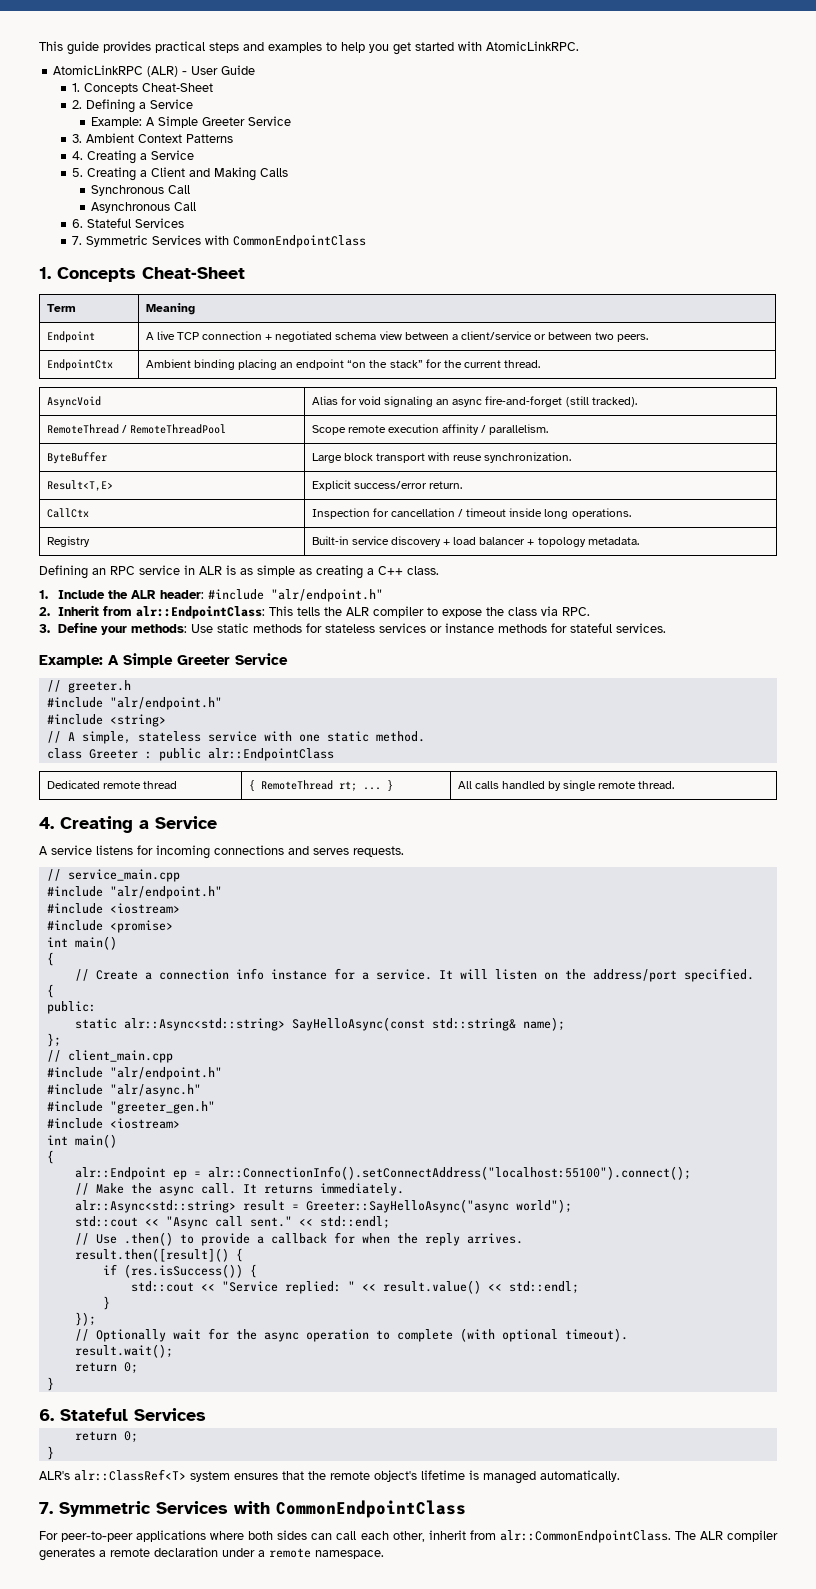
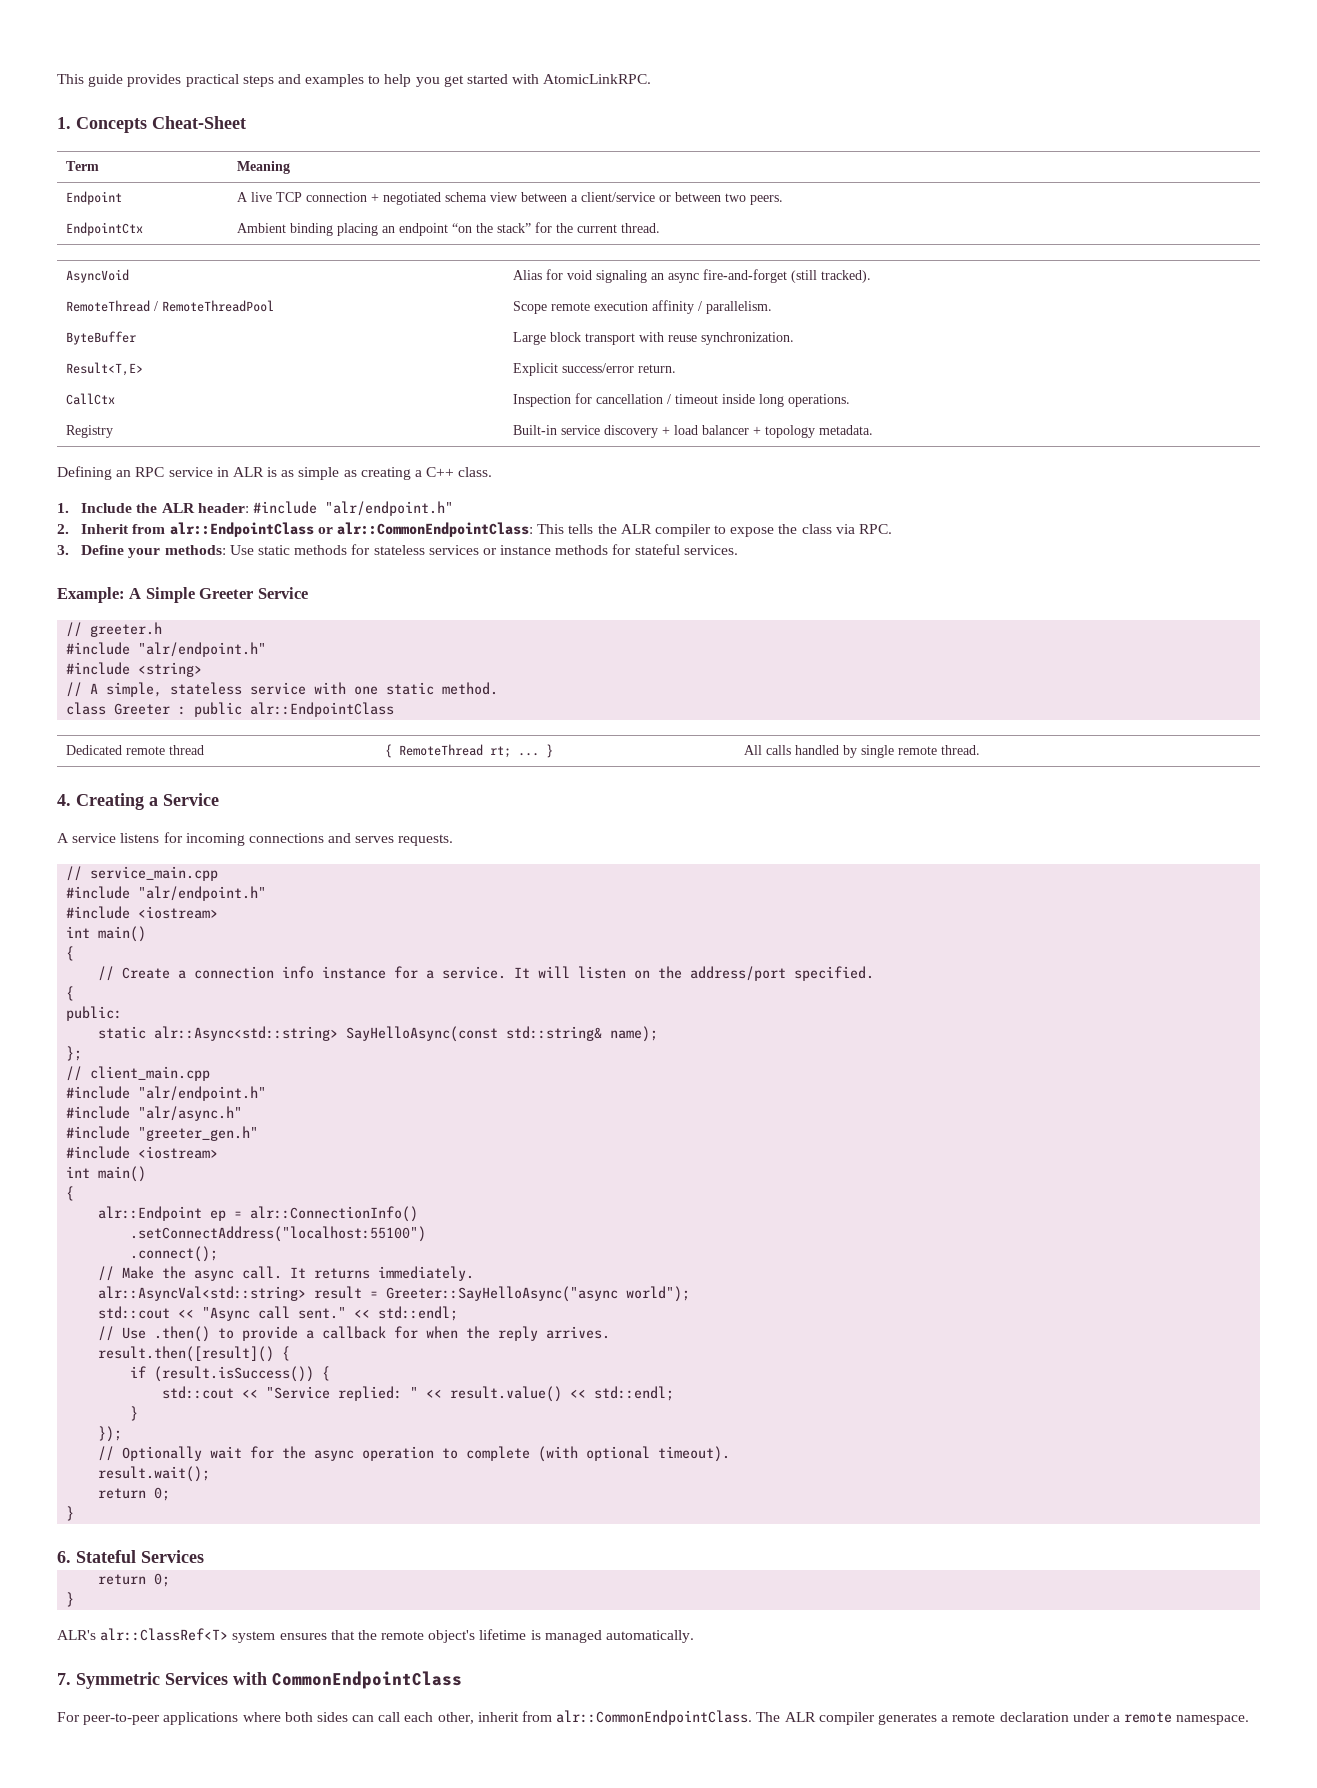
- AtomicLinkRPC (ALR) - User Guide
- 1. Concepts Cheat‑Sheet
- 2. Defining a Service
- Example: A Simple Greeter Service
- 3. Ambient Context Patterns
- 4. Creating a Service
- 5. Creating a Client and Making Calls
- Synchronous Call
- Asynchronous Call
- 6. Stateful Services
- 7. Symmetric Services with CommonEndpointClass
- 2. Inherit from alr::EndpointClass: This tells the ALR compiler to expose the class via RPC.
+ 2. Inherit from alr::EndpointClass or alr::CommonEndpointClass: This tells the ALR compiler to expose the class via RPC.
- #include <promise>
- alr::Endpoint ep = alr::ConnectionInfo().setConnectAddress("localhost:55100").connect();
+ alr::Endpoint ep = alr::ConnectionInfo()
+ .setConnectAddress("localhost:55100")
+ .connect();
- alr::Async<std::string> result = Greeter::SayHelloAsync("async world");
+ alr::AsyncVal<std::string> result = Greeter::SayHelloAsync("async world");
- if (res.isSuccess()) {
+ if (result.isSuccess()) {

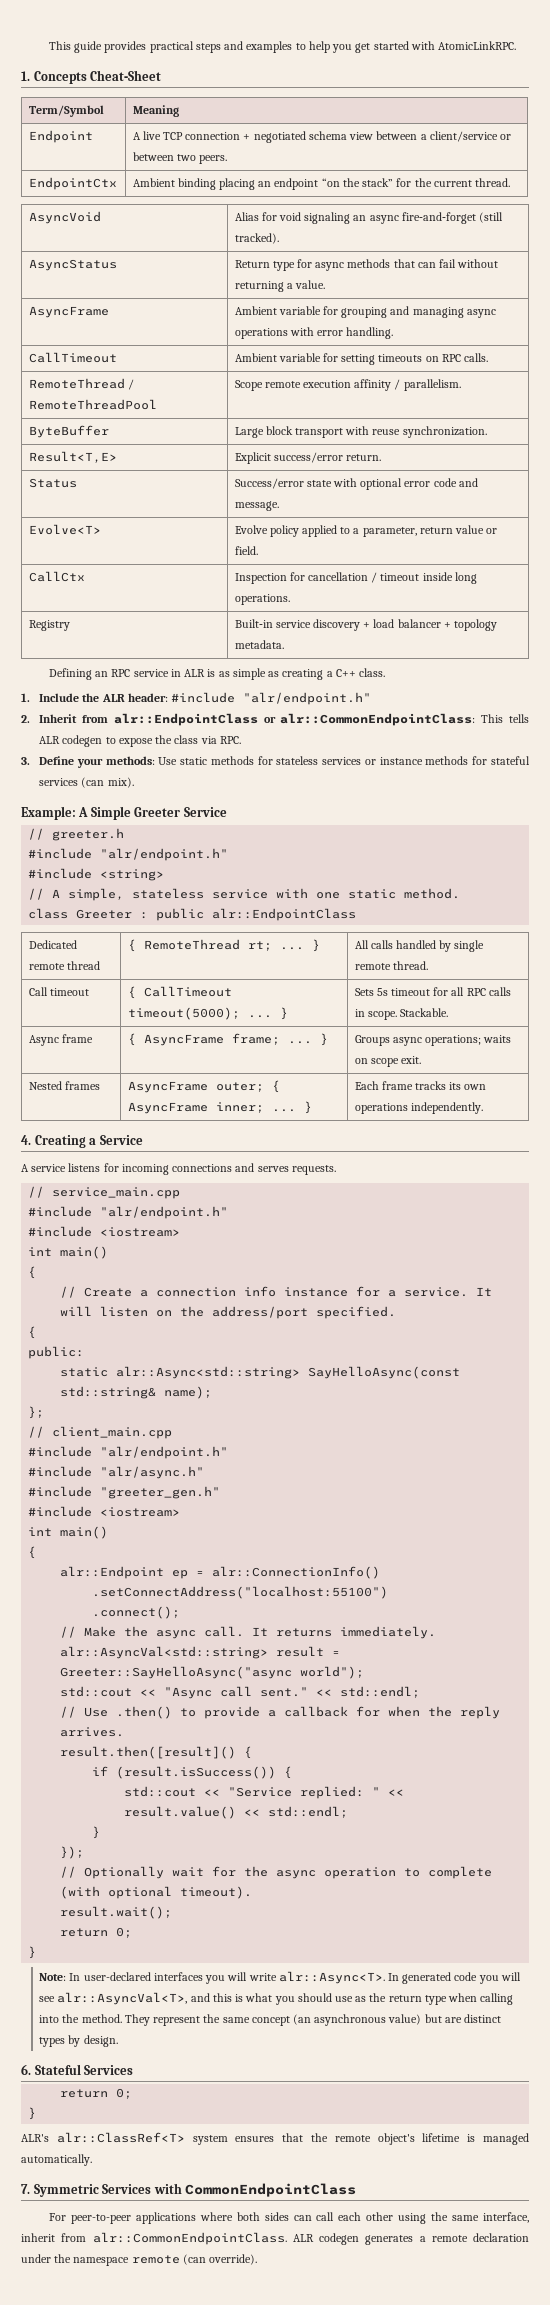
- Term | Meaning
+ Term/Symbol | Meaning
+ AsyncStatus | Return type for async methods that can fail without returning a value.
+ AsyncFrame | Ambient variable for grouping and managing async operations with error handling.
+ CallTimeout | Ambient variable for setting timeouts on RPC calls.
+ Status | Success/error state with optional error code and message.
+ Evolve<T> | Evolve policy applied to a parameter, return value or field.
- 2. Inherit from alr::EndpointClass or alr::CommonEndpointClass: This tells the ALR compiler to expose the class via RPC.
+ 2. Inherit from alr::EndpointClass or alr::CommonEndpointClass: This tells ALR codegen to expose the class via RPC.
- 3. Define your methods: Use static methods for stateless services or instance methods for stateful services.
+ 3. Define your methods: Use static methods for stateless services or instance methods for stateful services (can mix).
+ Call timeout | { CallTimeout timeout(5000); ... } | Sets 5s timeout for all RPC calls in scope. Stackable.
+ Async frame | { AsyncFrame frame; ... } | Groups async operations; waits on scope exit.
+ Nested frames | AsyncFrame outer; { AsyncFrame inner; ... } | Each frame tracks its own operations independently.
+ Note: In user-declared interfaces you will write alr::Async<T>. In generated code you will see alr::AsyncVal<T>, and this is what you should use as the return type when calling into the method. They represent the same concept (an asynchronous value) but are distinct types by design.
- For peer-to-peer applications where both sides can call each other, inherit from alr::CommonEndpointClass. The ALR compiler generates a remote declaration under a remote namespace.
+ For peer-to-peer applications where both sides can call each other using the same interface, inherit from alr::CommonEndpointClass. ALR codegen generates a remote declaration under the namespace remote (can override).

